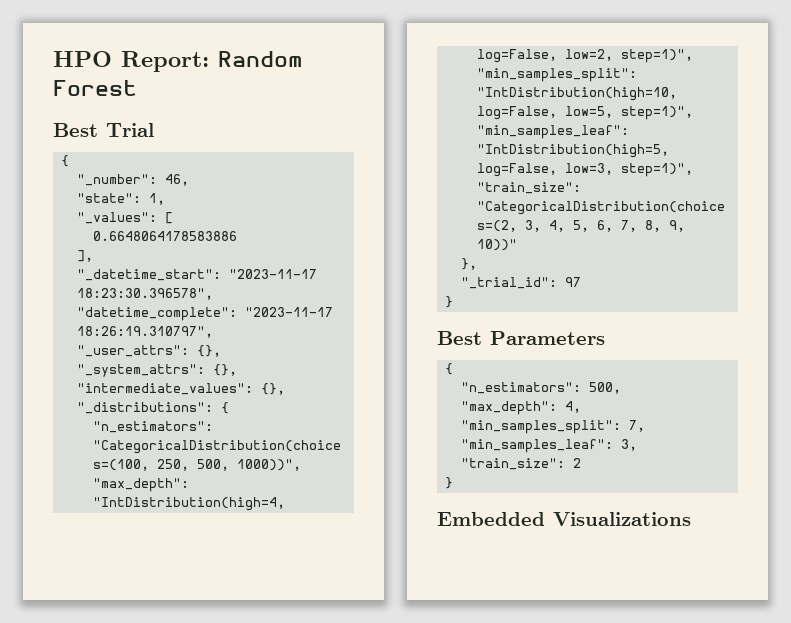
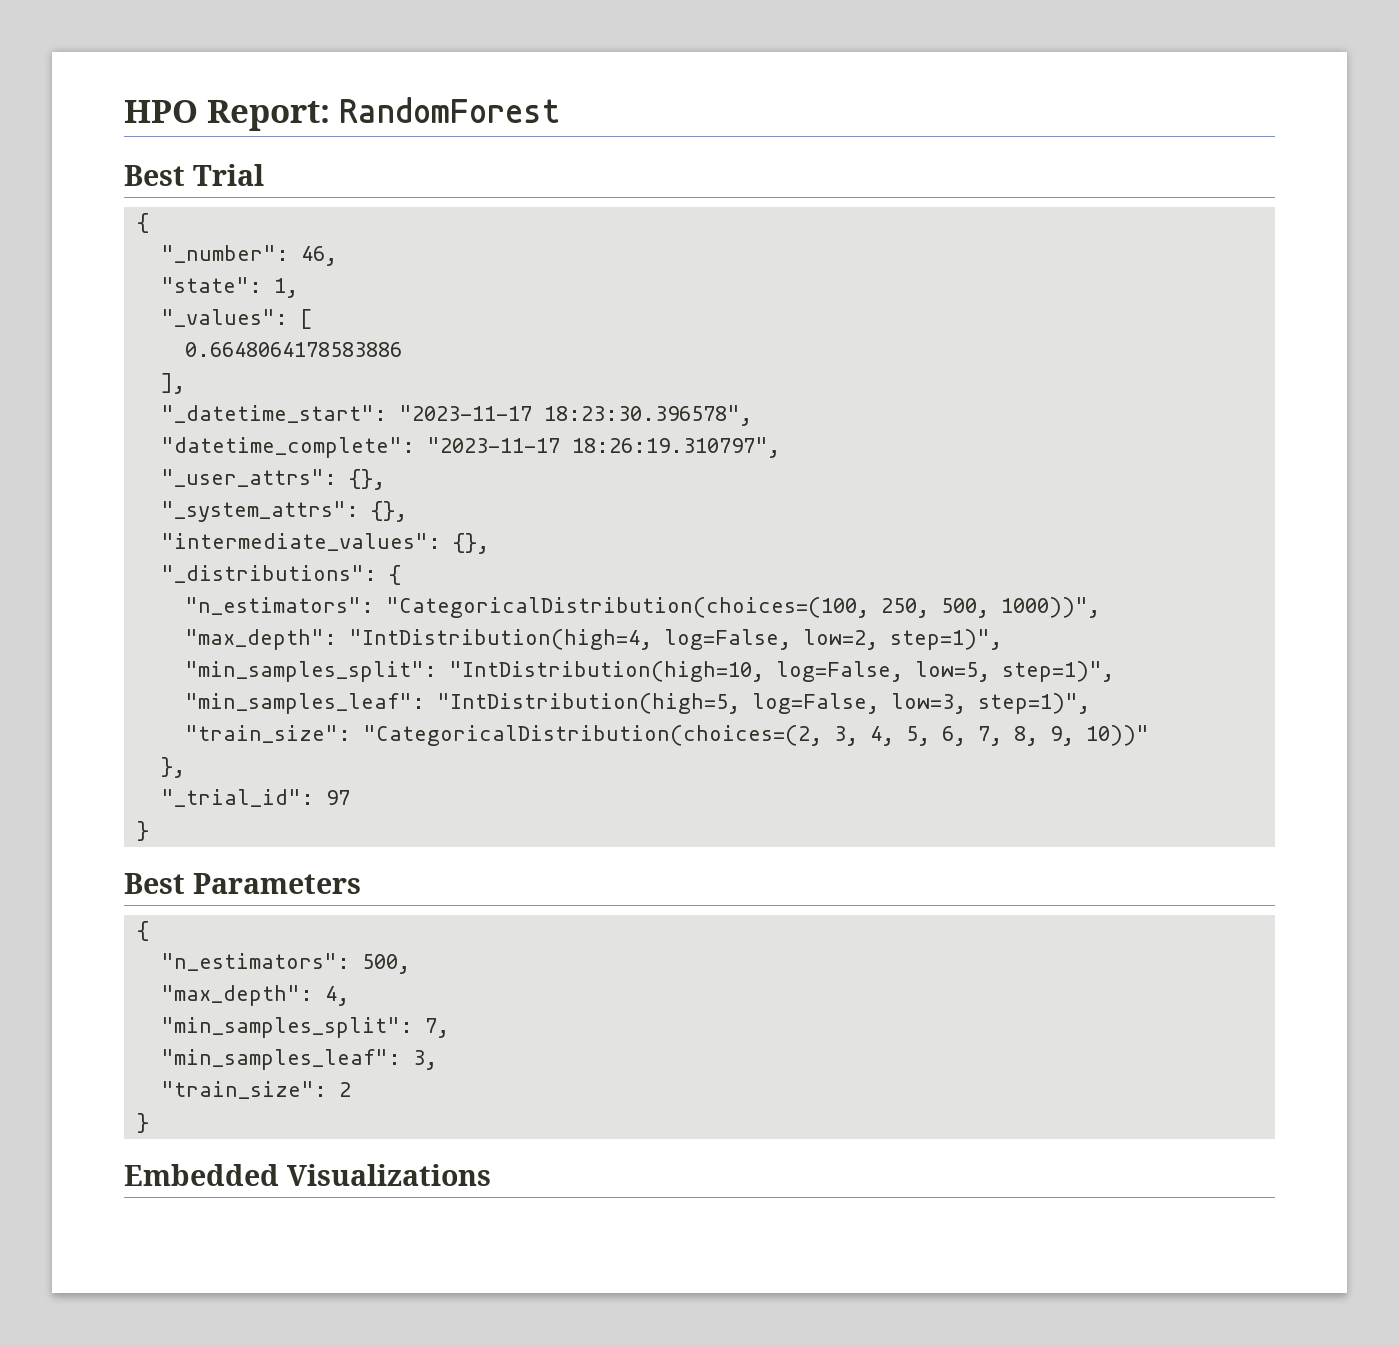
- HPO Report: Random Forest
+ HPO Report: RandomForest

